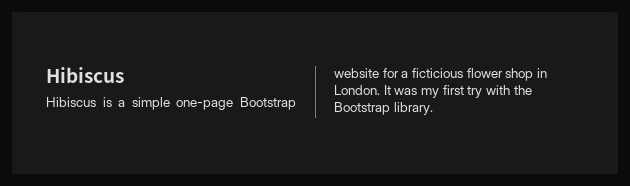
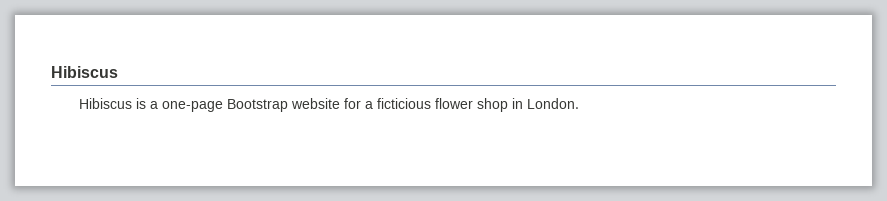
- Hibiscus is a simple one-page Bootstrap website for a ficticious flower shop in London. It was my first try with the Bootstrap library.
+ Hibiscus is a one-page Bootstrap website for a ficticious flower shop in London.

